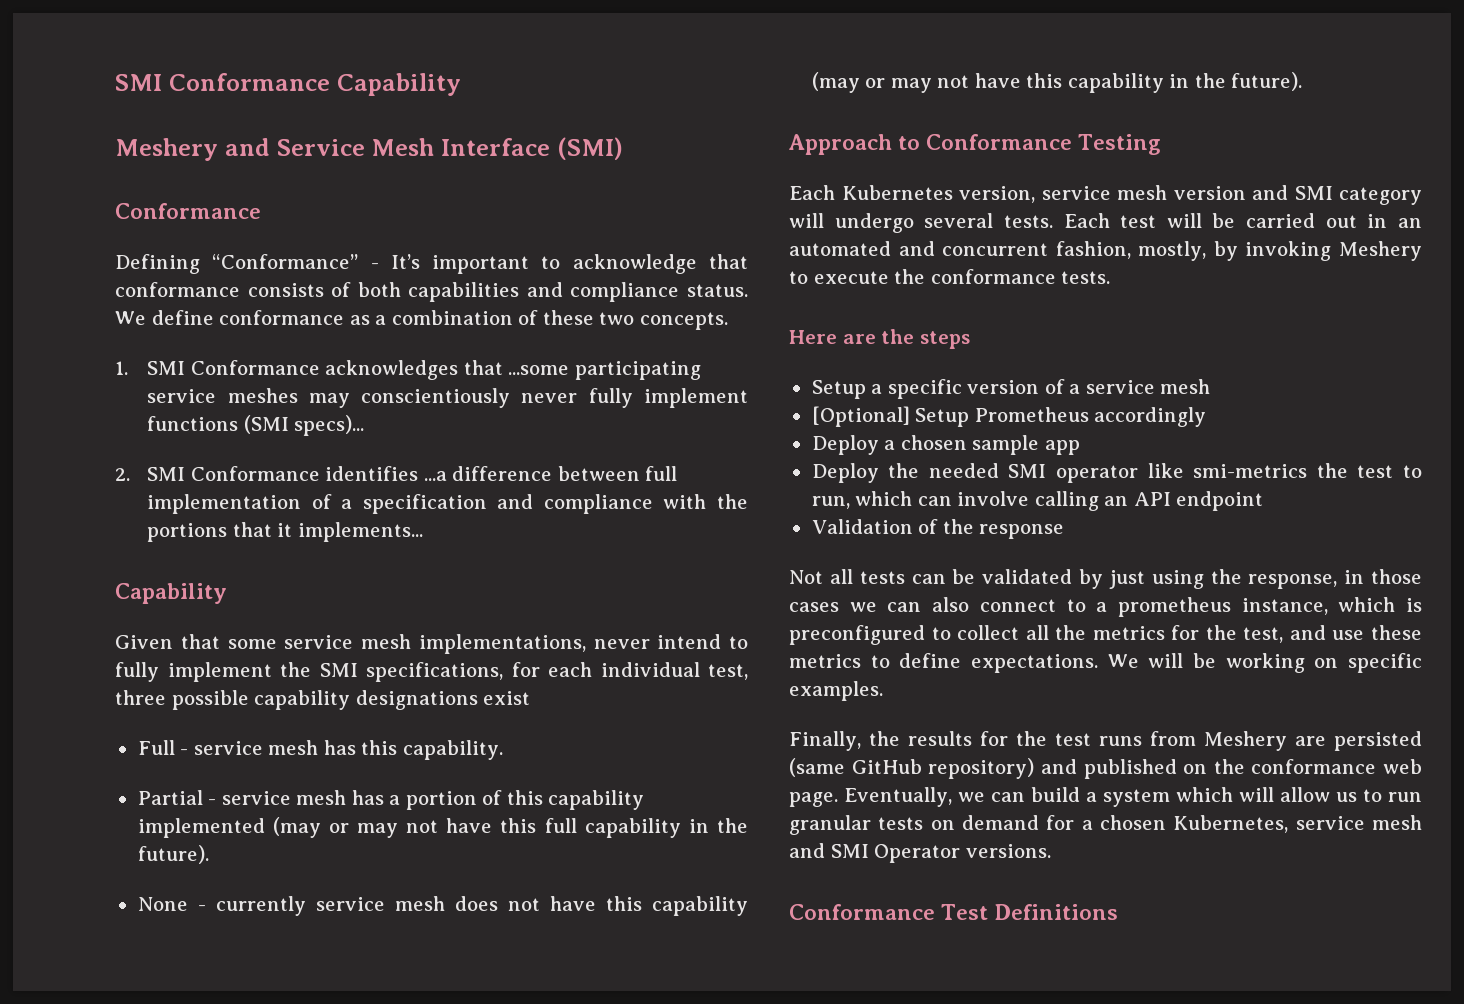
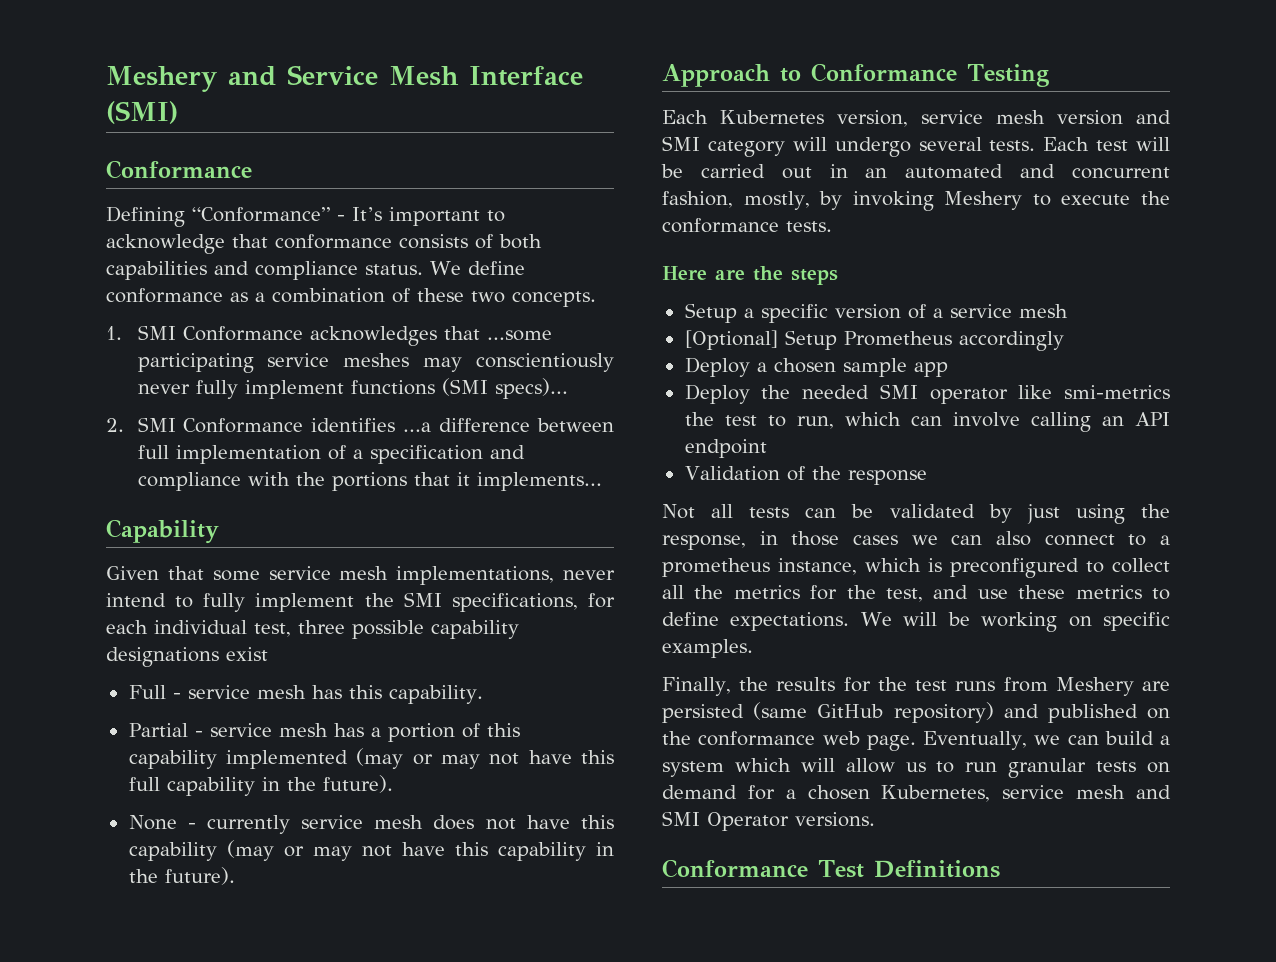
- SMI Conformance Capability

